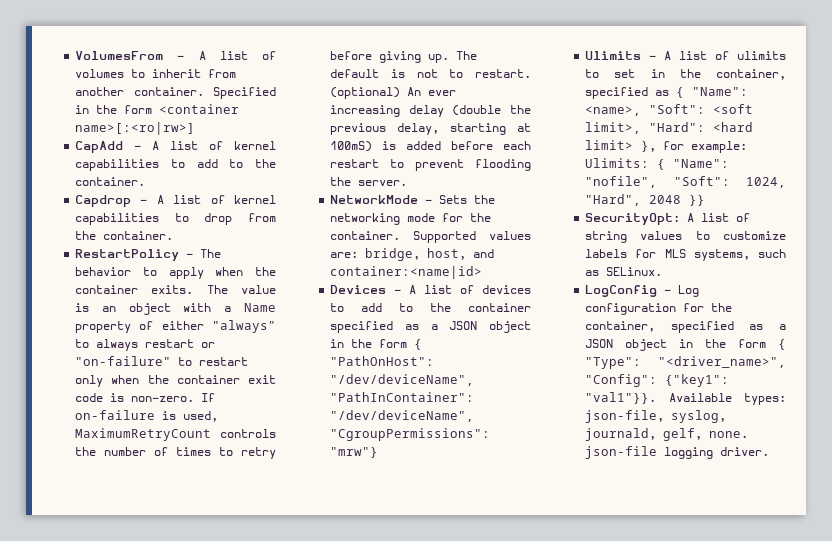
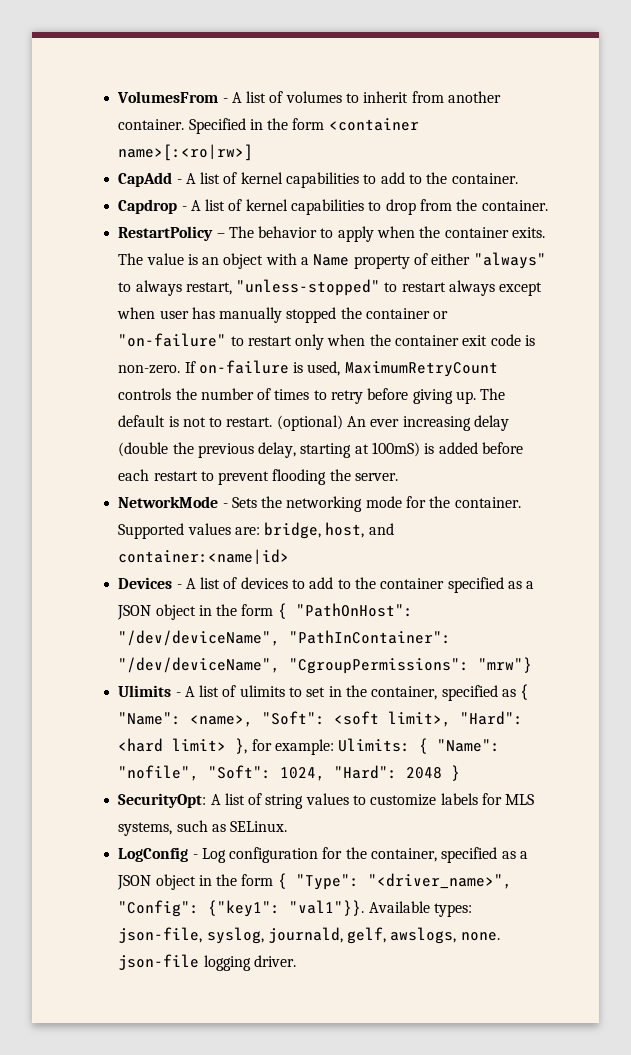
- The value is an object with a Name property of either "always" to always restart or "on-failure" to restart only when the container exit code is non-zero.
+ The value is an object with a Name property of either "always" to always restart, "unless-stopped" to restart always except when user has manually stopped the container or "on-failure" to restart only when the container exit code is non-zero.
- Ulimits - A list of ulimits to set in the container, specified as { "Name": <name>, "Soft": <soft limit>, "Hard": <hard limit> }, for example: Ulimits: { "Name": "nofile", "Soft": 1024, "Hard", 2048 }}
+ Ulimits - A list of ulimits to set in the container, specified as { "Name": <name>, "Soft": <soft limit>, "Hard": <hard limit> }, for example: Ulimits: { "Name": "nofile", "Soft": 1024, "Hard": 2048 }
- Available types: json-file, syslog, journald, gelf, none. json-file logging driver.
+ Available types: json-file, syslog, journald, gelf, awslogs, none. json-file logging driver.

